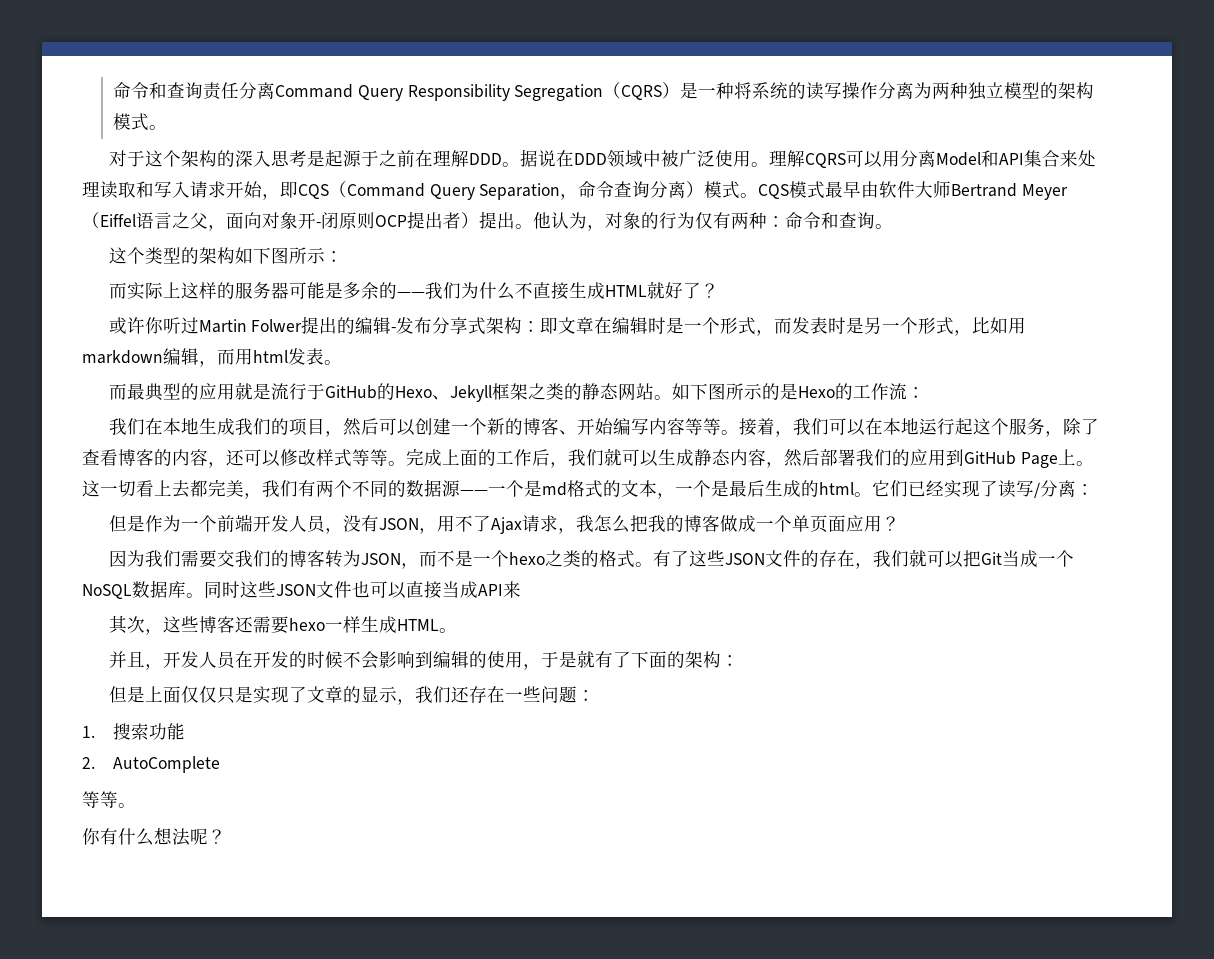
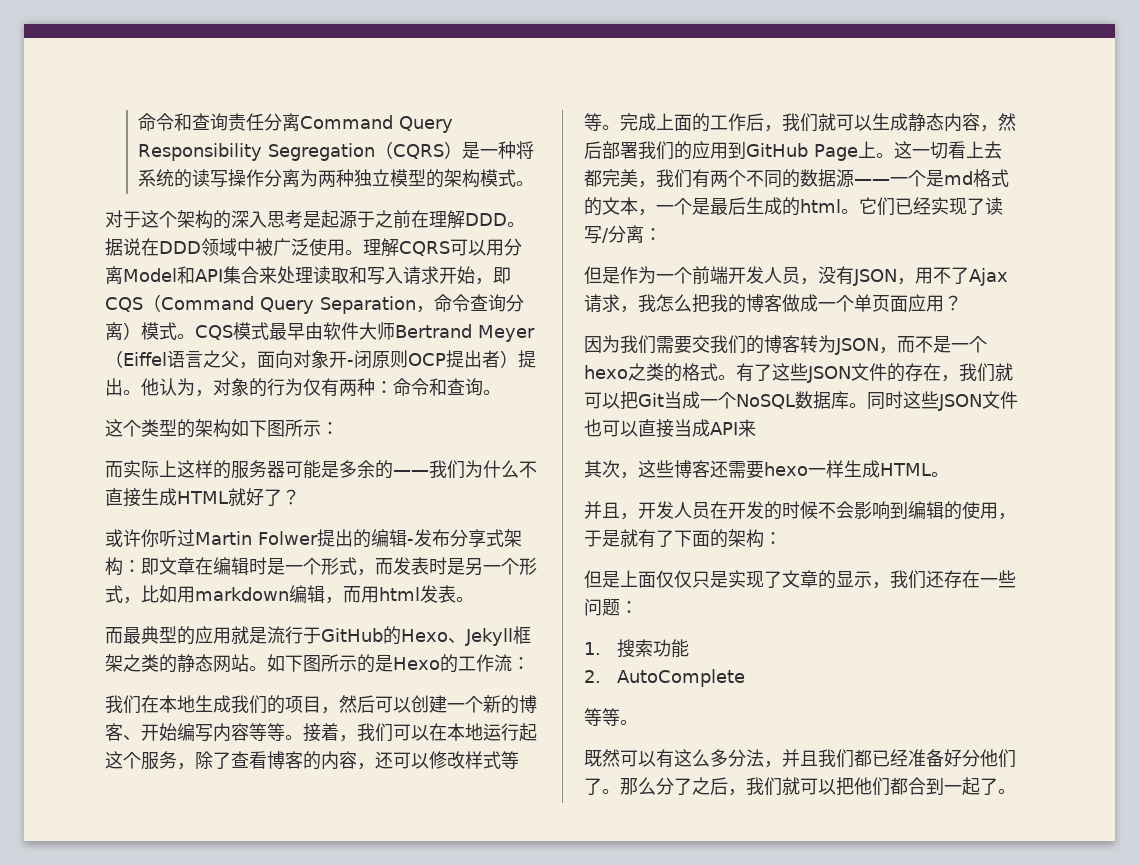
- 你有什么想法呢？
+ 既然可以有这么多分法，并且我们都已经准备好分他们了。那么分了之后，我们就可以把他们都合到一起了。

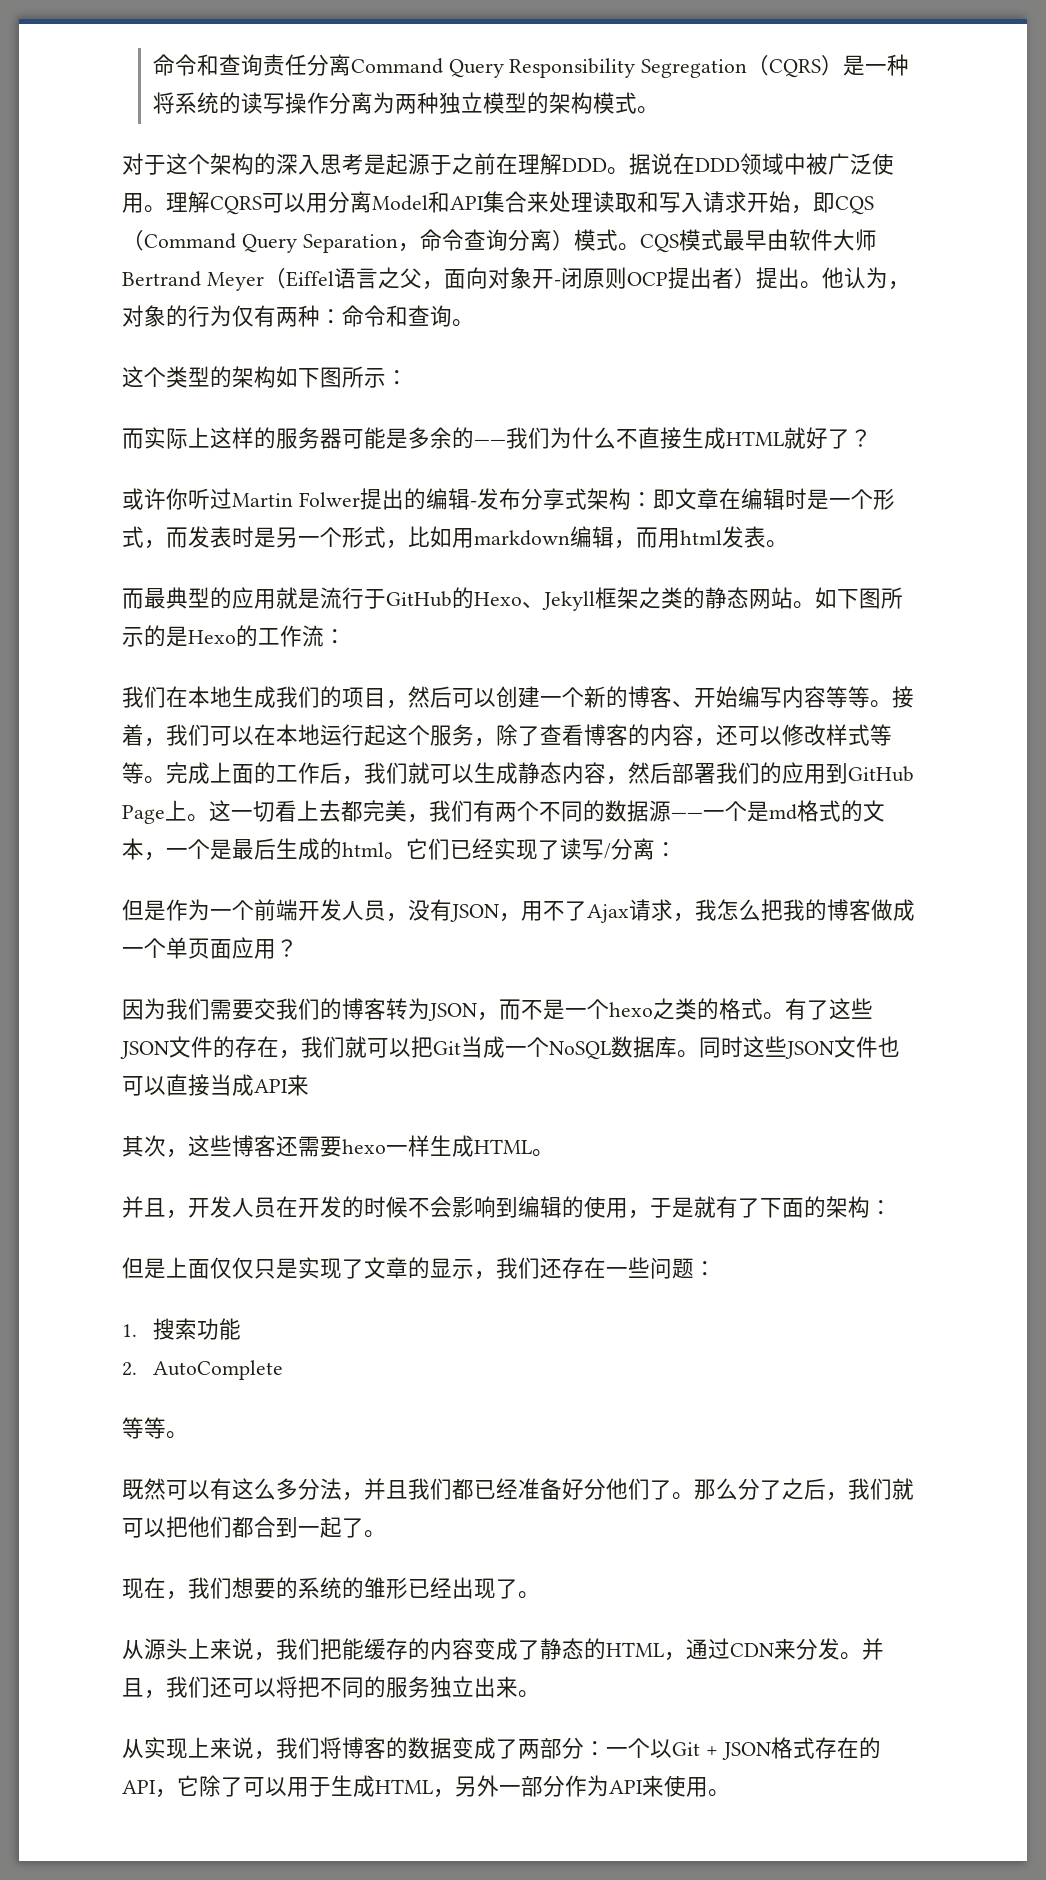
+ 现在，我们想要的系统的雏形已经出现了。
+ 从源头上来说，我们把能缓存的内容变成了静态的HTML，通过CDN来分发。并且，我们还可以将把不同的服务独立出来。
+ 从实现上来说，我们将博客的数据变成了两部分：一个以Git + JSON格式存在的API，它除了可以用于生成HTML，另外一部分作为API来使用。

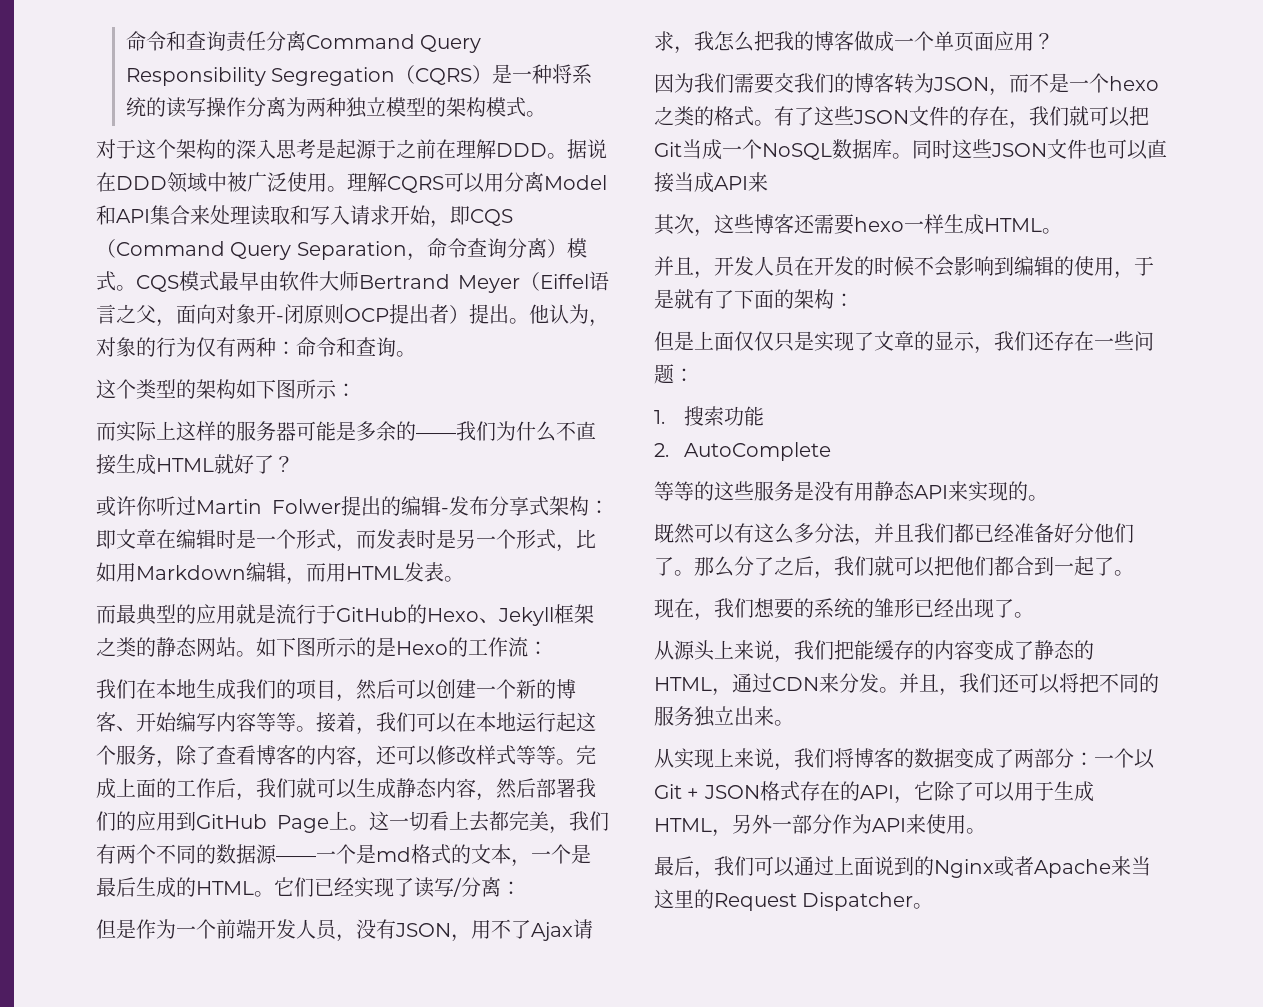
- 或许你听过Martin Folwer提出的编辑-发布分享式架构：即文章在编辑时是一个形式，而发表时是另一个形式，比如用markdown编辑，而用html发表。
+ 或许你听过Martin Folwer提出的编辑-发布分享式架构：即文章在编辑时是一个形式，而发表时是另一个形式，比如用Markdown编辑，而用HTML发表。
- 这一切看上去都完美，我们有两个不同的数据源——一个是md格式的文本，一个是最后生成的html。
+ 这一切看上去都完美，我们有两个不同的数据源——一个是md格式的文本，一个是最后生成的HTML。
  2. AutoComplete
- 等等。
+ 等等的这些服务是没有用静态API来实现的。
+ 最后，我们可以通过上面说到的Nginx或者Apache来当这里的Request Dispatcher。

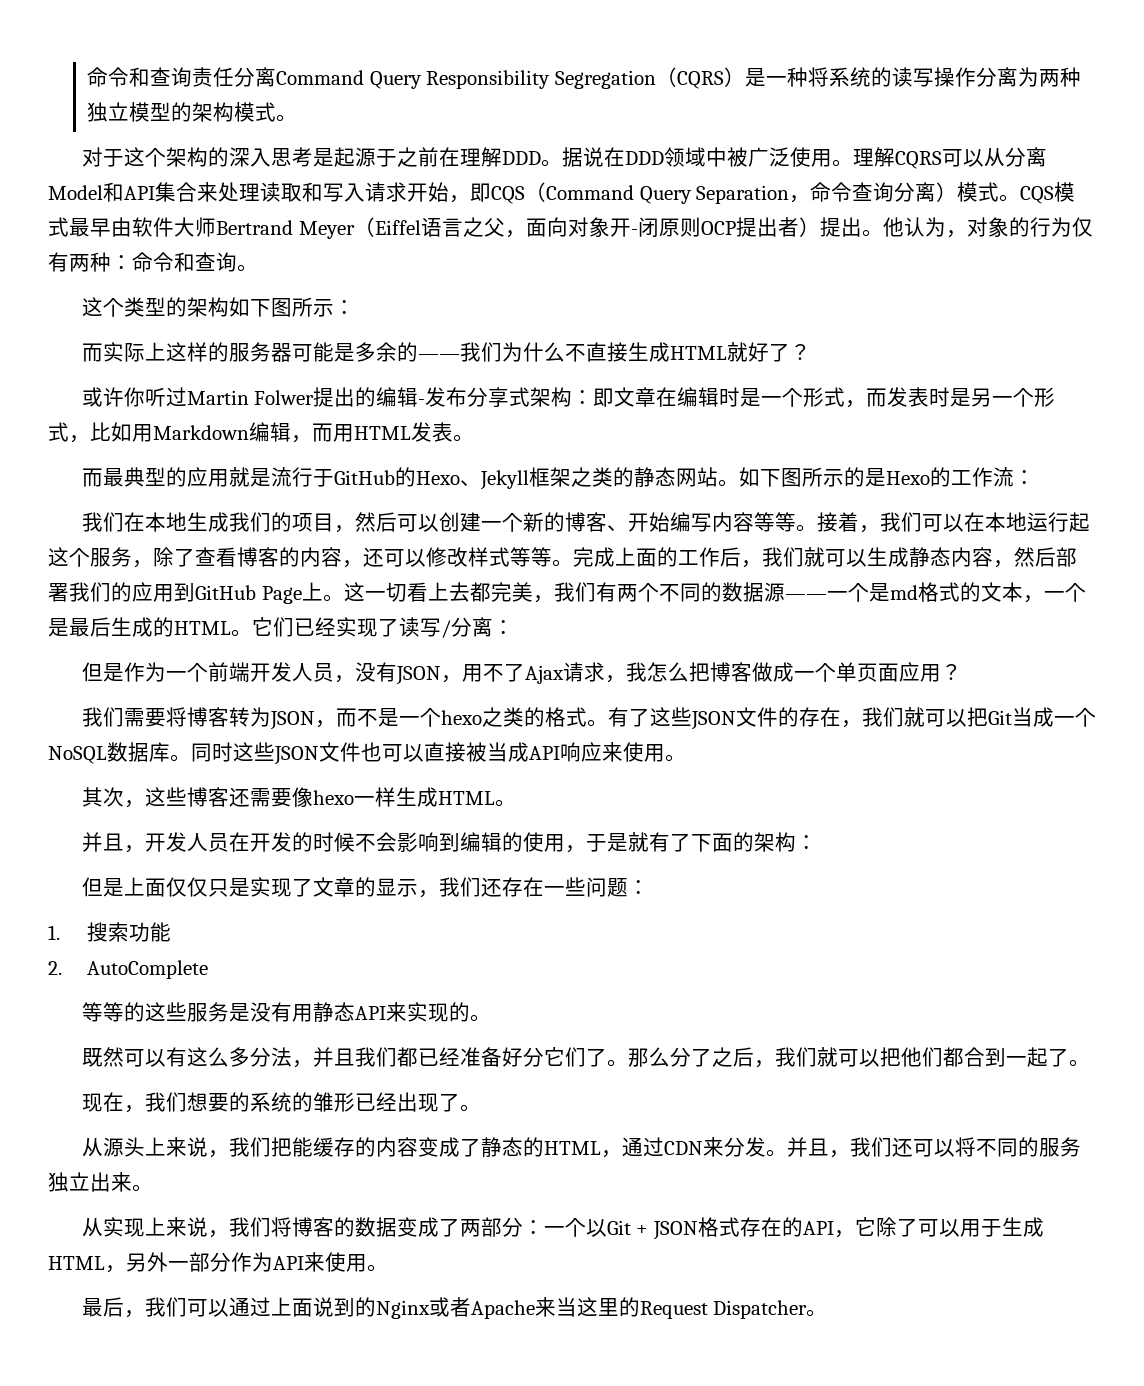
- 理解CQRS可以用分离Model和API集合来处理读取和写入请求开始，即CQS（Command Query Separation，命令查询分离）模式。
+ 理解CQRS可以从分离Model和API集合来处理读取和写入请求开始，即CQS（Command Query Separation，命令查询分离）模式。
- 但是作为一个前端开发人员，没有JSON，用不了Ajax请求，我怎么把我的博客做成一个单页面应用？
+ 但是作为一个前端开发人员，没有JSON，用不了Ajax请求，我怎么把博客做成一个单页面应用？
- 因为我们需要交我们的博客转为JSON，而不是一个hexo之类的格式。
+ 我们需要将博客转为JSON，而不是一个hexo之类的格式。
- 同时这些JSON文件也可以直接当成API来
+ 同时这些JSON文件也可以直接被当成API响应来使用。
- 其次，这些博客还需要hexo一样生成HTML。
+ 其次，这些博客还需要像hexo一样生成HTML。
- 既然可以有这么多分法，并且我们都已经准备好分他们了。
+ 既然可以有这么多分法，并且我们都已经准备好分它们了。
- 并且，我们还可以将把不同的服务独立出来。
+ 并且，我们还可以将不同的服务独立出来。

